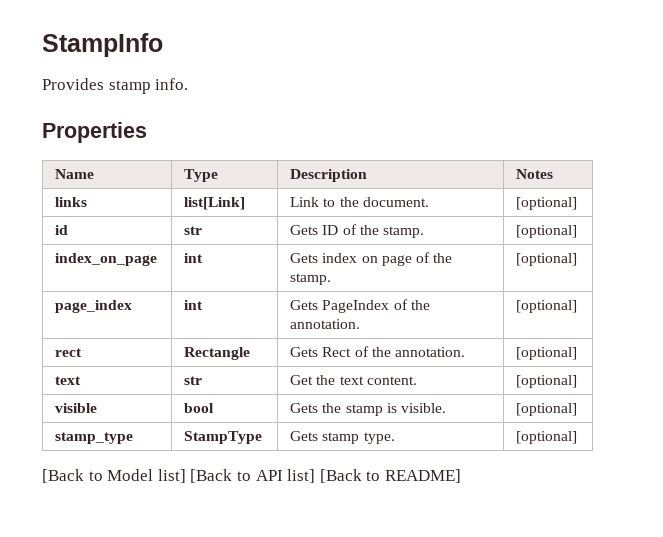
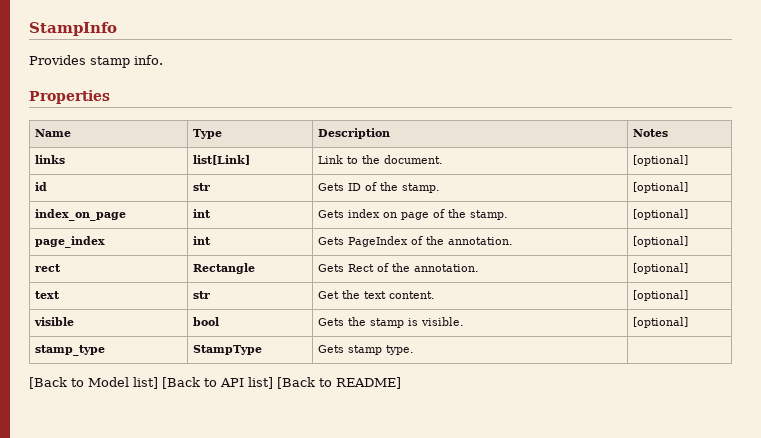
- stamp_type | StampType | Gets stamp type. | [optional]
+ stamp_type | StampType | Gets stamp type. |

